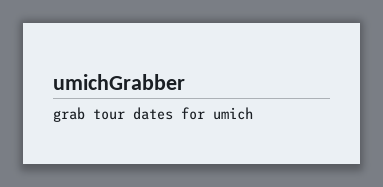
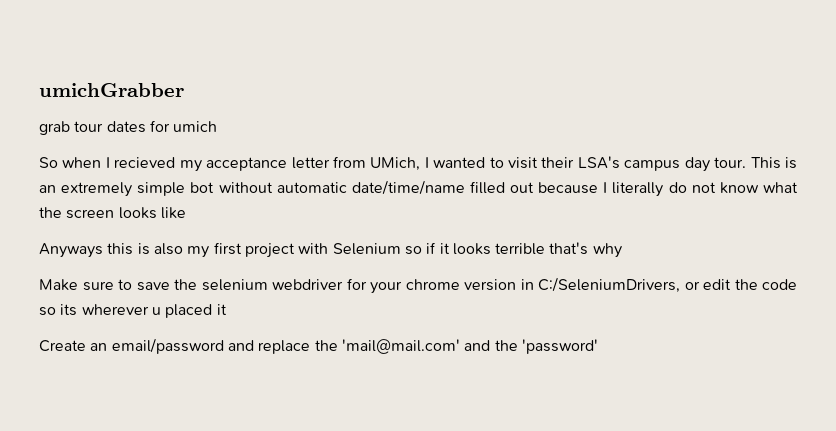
+ So when I recieved my acceptance letter from UMich, I wanted to visit their LSA's campus day tour. This is an extremely simple bot without automatic date/time/name filled out because I literally do not know what the screen looks like
+ Anyways this is also my first project with Selenium so if it looks terrible that's why
+ Make sure to save the selenium webdriver for your chrome version in C:/SeleniumDrivers, or edit the code so its wherever u placed it
+ Create an email/password and replace the 'mail@mail.com' and the 'password'

